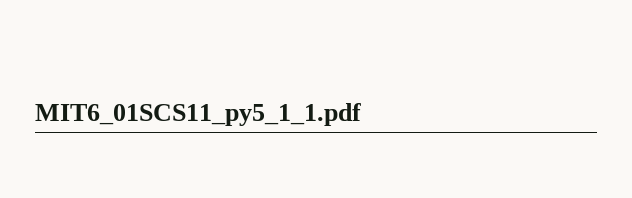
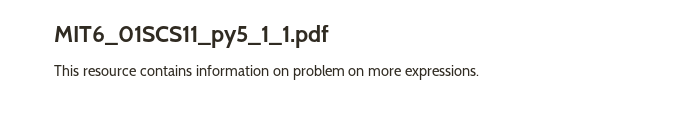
+ This resource contains information on problem on more expressions.

